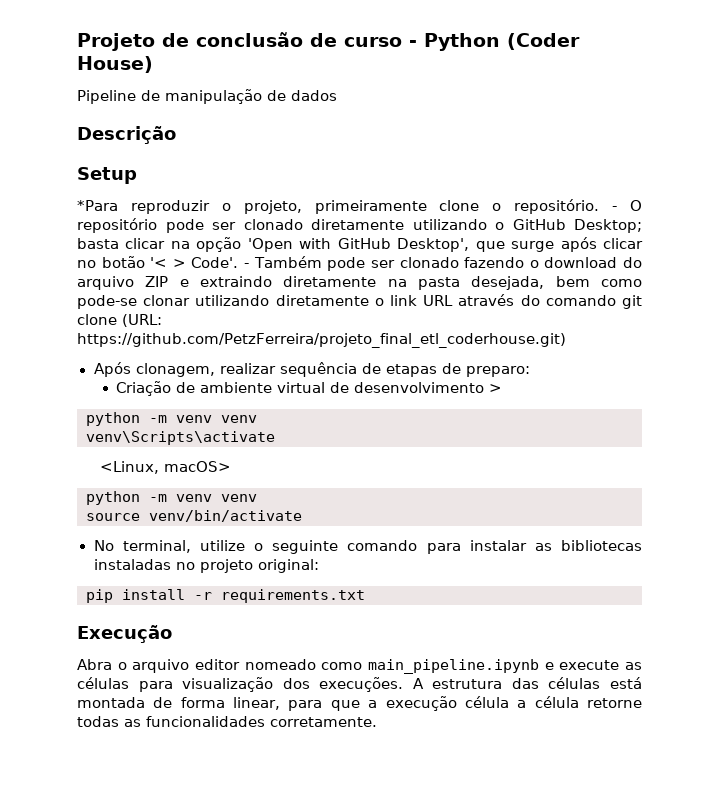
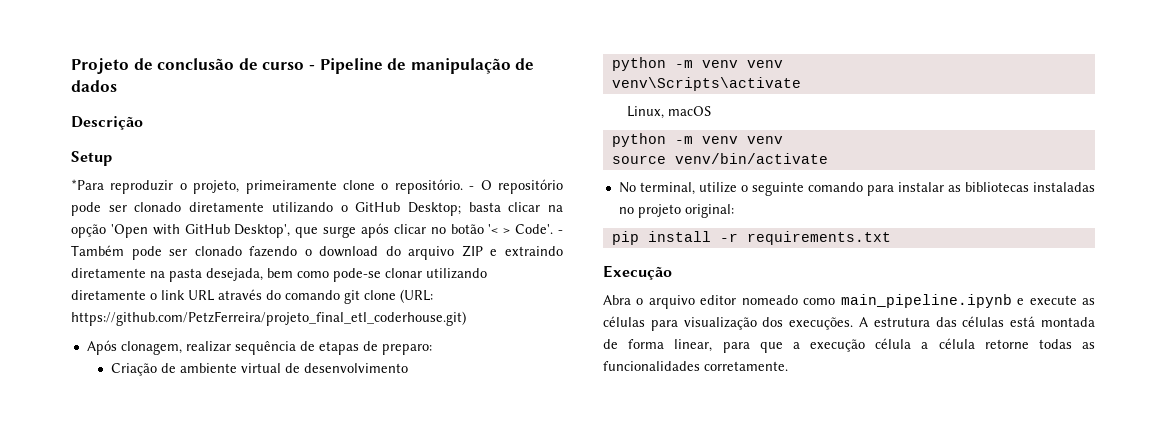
- Projeto de conclusão de curso - Python (Coder House)
- Pipeline de manipulação de dados
+ Projeto de conclusão de curso - Pipeline de manipulação de dados
- Criação de ambiente virtual de desenvolvimento >
+ Criação de ambiente virtual de desenvolvimento
- <Linux, macOS>
+ Linux, macOS

